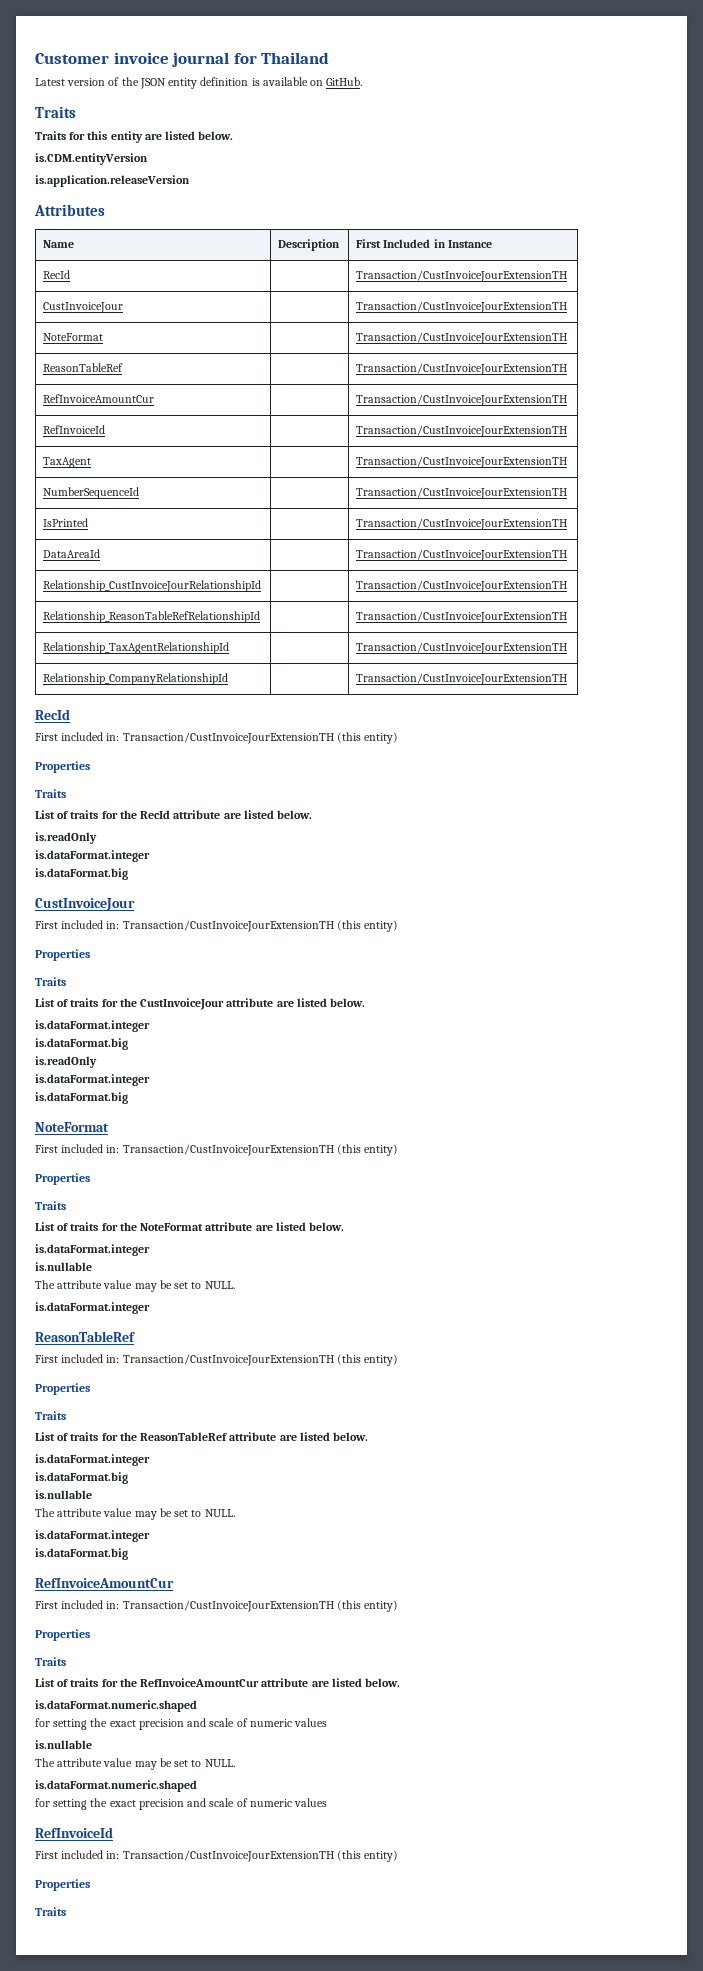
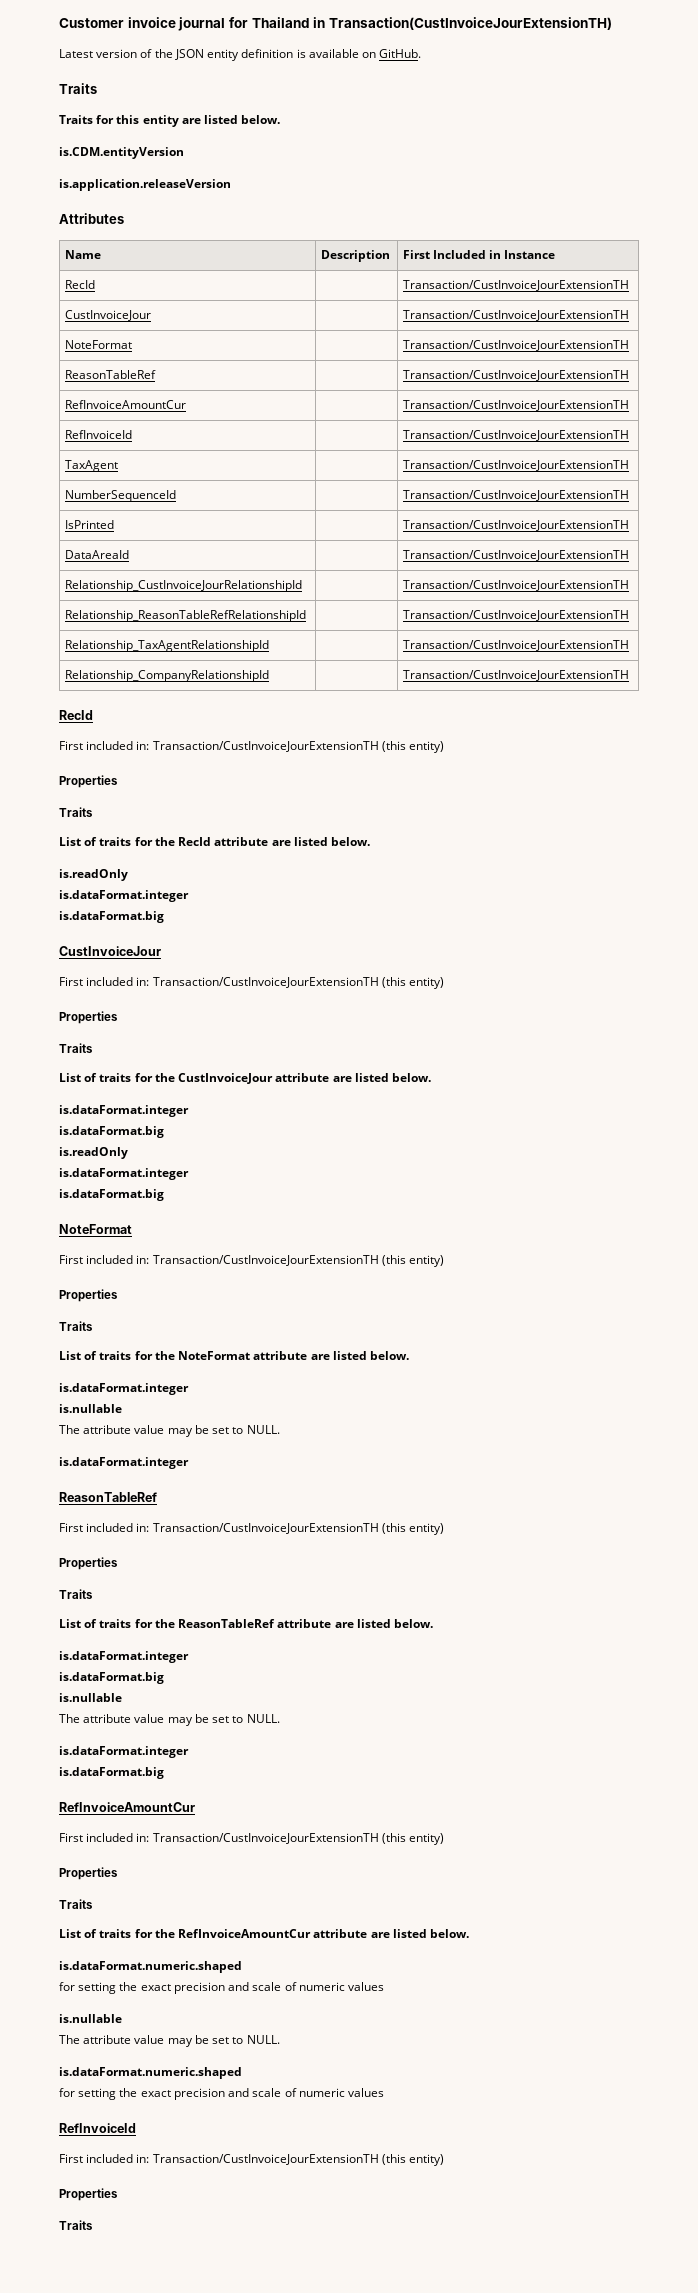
- Customer invoice journal for Thailand
+ Customer invoice journal for Thailand in Transaction(CustInvoiceJourExtensionTH)

